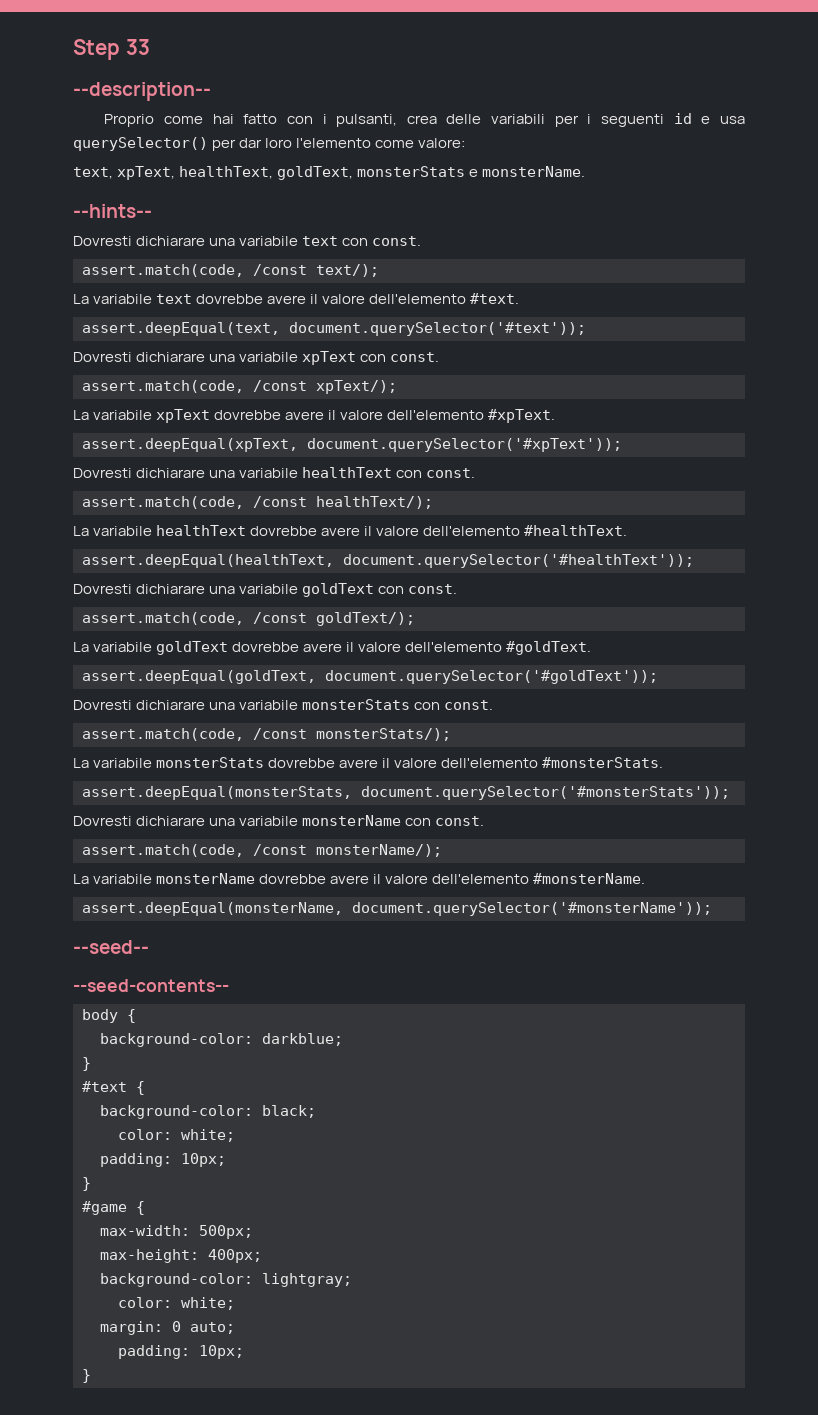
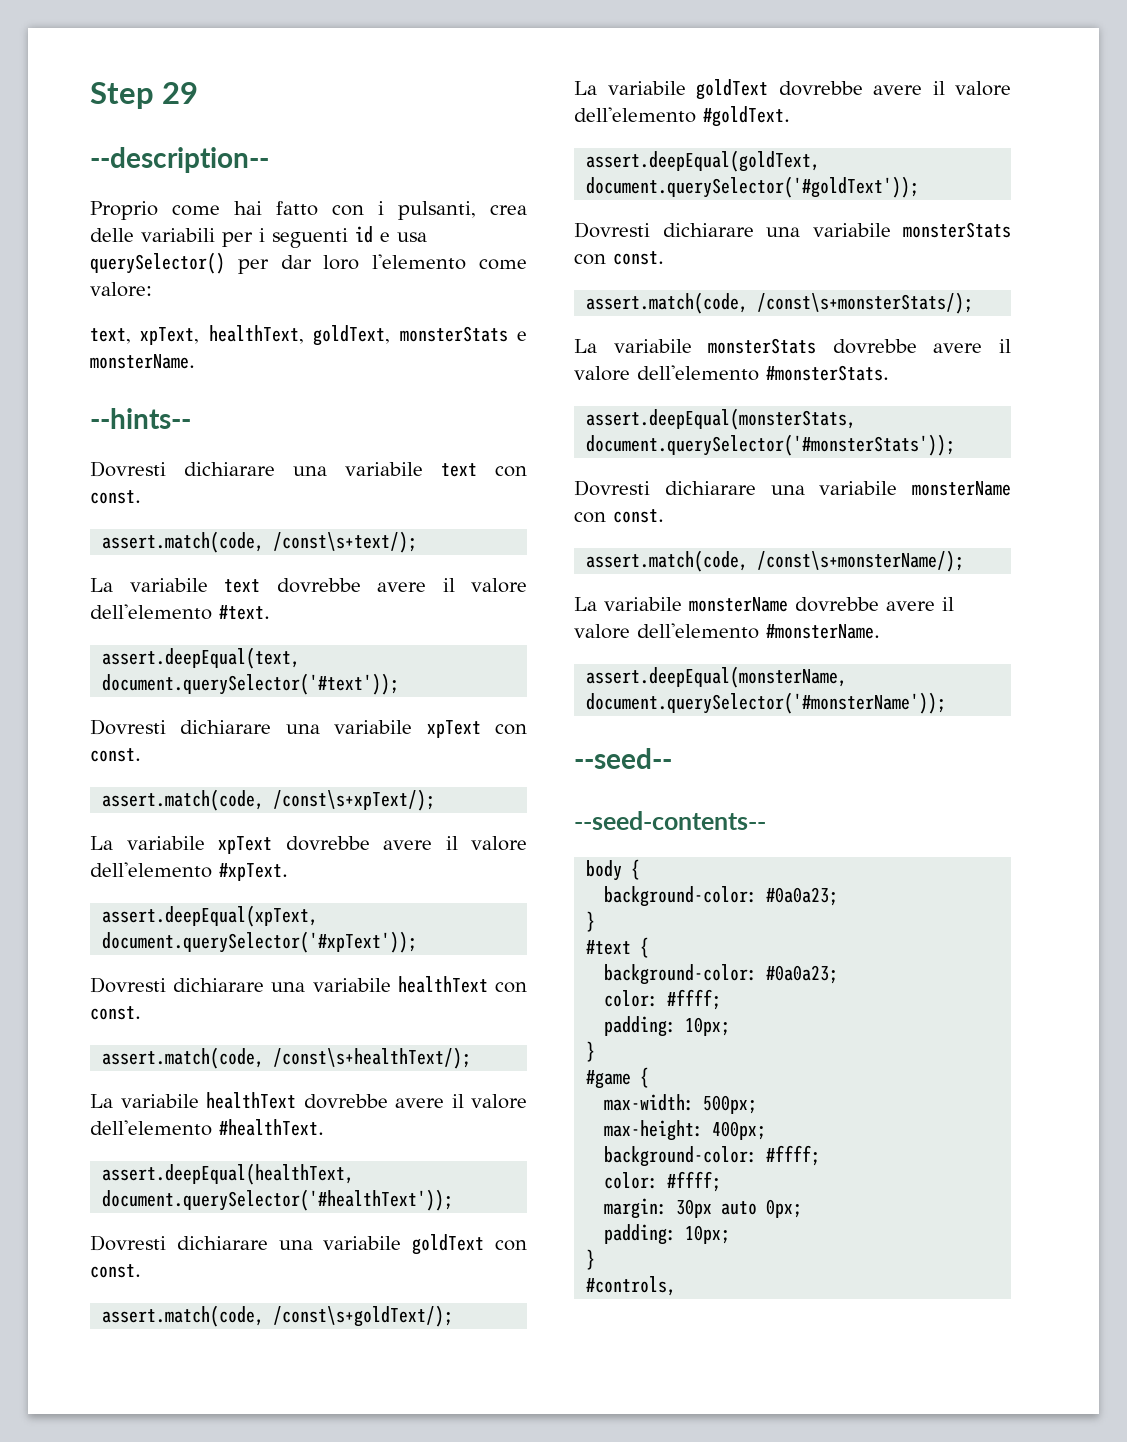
- Step 33
+ Step 29
- assert.match(code, /const text/);
+ assert.match(code, /const\s+text/);
- assert.match(code, /const xpText/);
+ assert.match(code, /const\s+xpText/);
- assert.match(code, /const healthText/);
+ assert.match(code, /const\s+healthText/);
- assert.match(code, /const goldText/);
+ assert.match(code, /const\s+goldText/);
- assert.match(code, /const monsterStats/);
+ assert.match(code, /const\s+monsterStats/);
- assert.match(code, /const monsterName/);
+ assert.match(code, /const\s+monsterName/);
  body {
- background-color: darkblue;
+ background-color: #0a0a23;
  #text {
- background-color: black;
- color: white;
+ background-color: #0a0a23;
+ color: #ffff;
- background-color: lightgray;
- color: white;
+ background-color: #ffff;
+ color: #ffff;
- margin: 0 auto;
+ margin: 30px auto 0px;
  padding: 10px;
  }
+ #controls,

